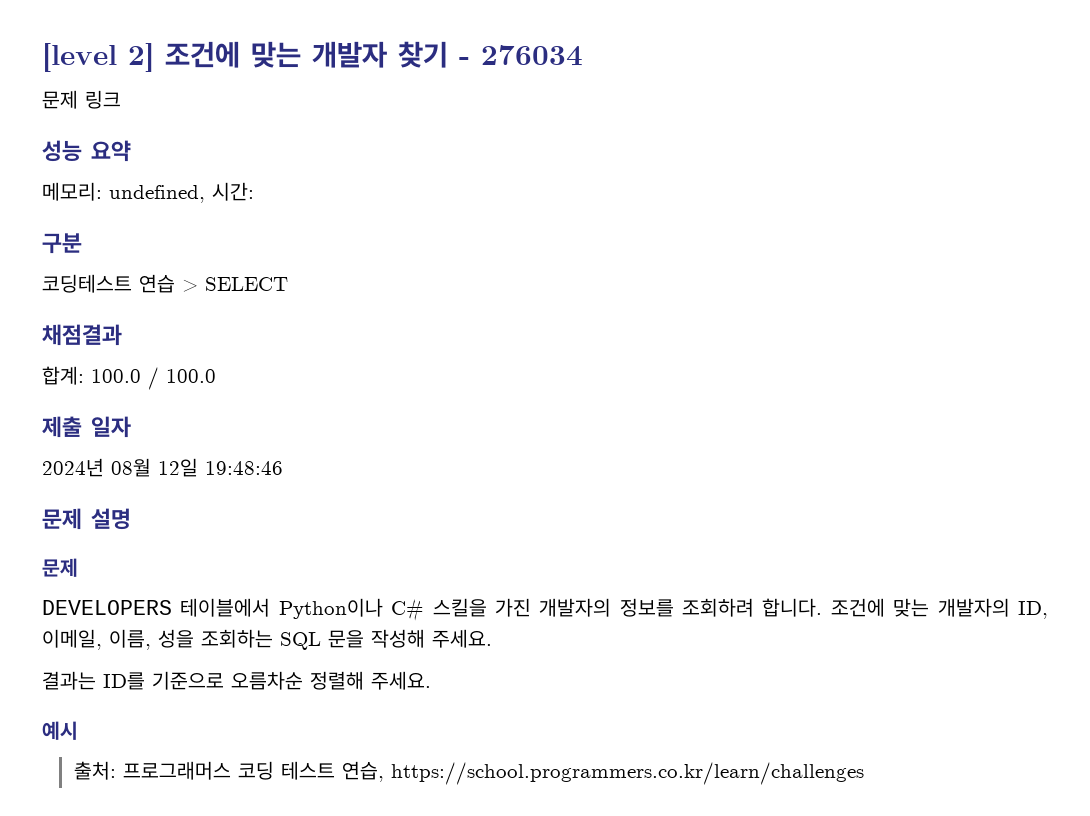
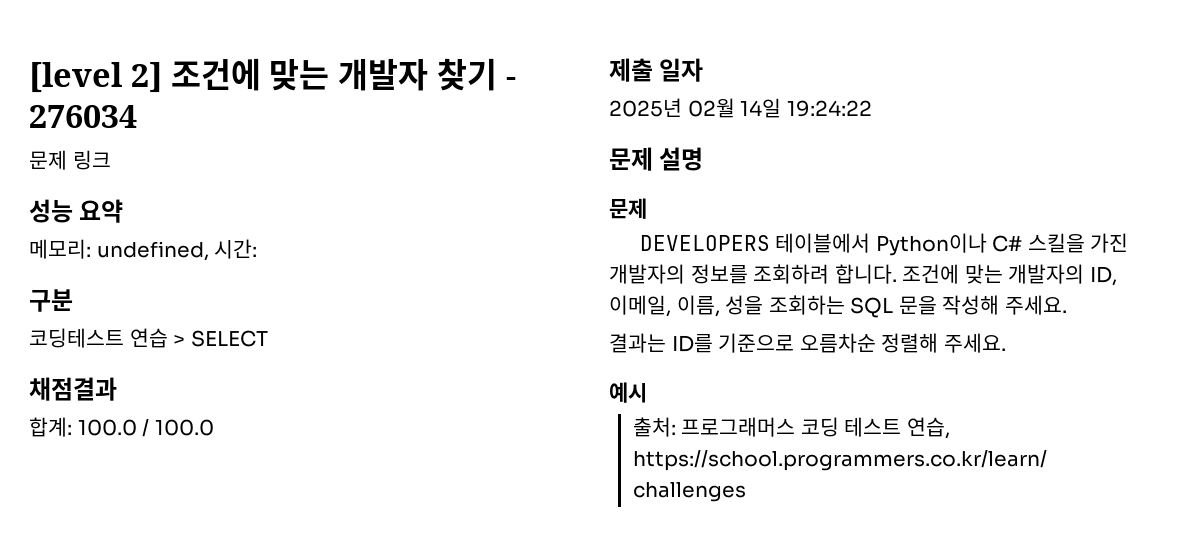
- 2024년 08월 12일 19:48:46
+ 2025년 02월 14일 19:24:22

